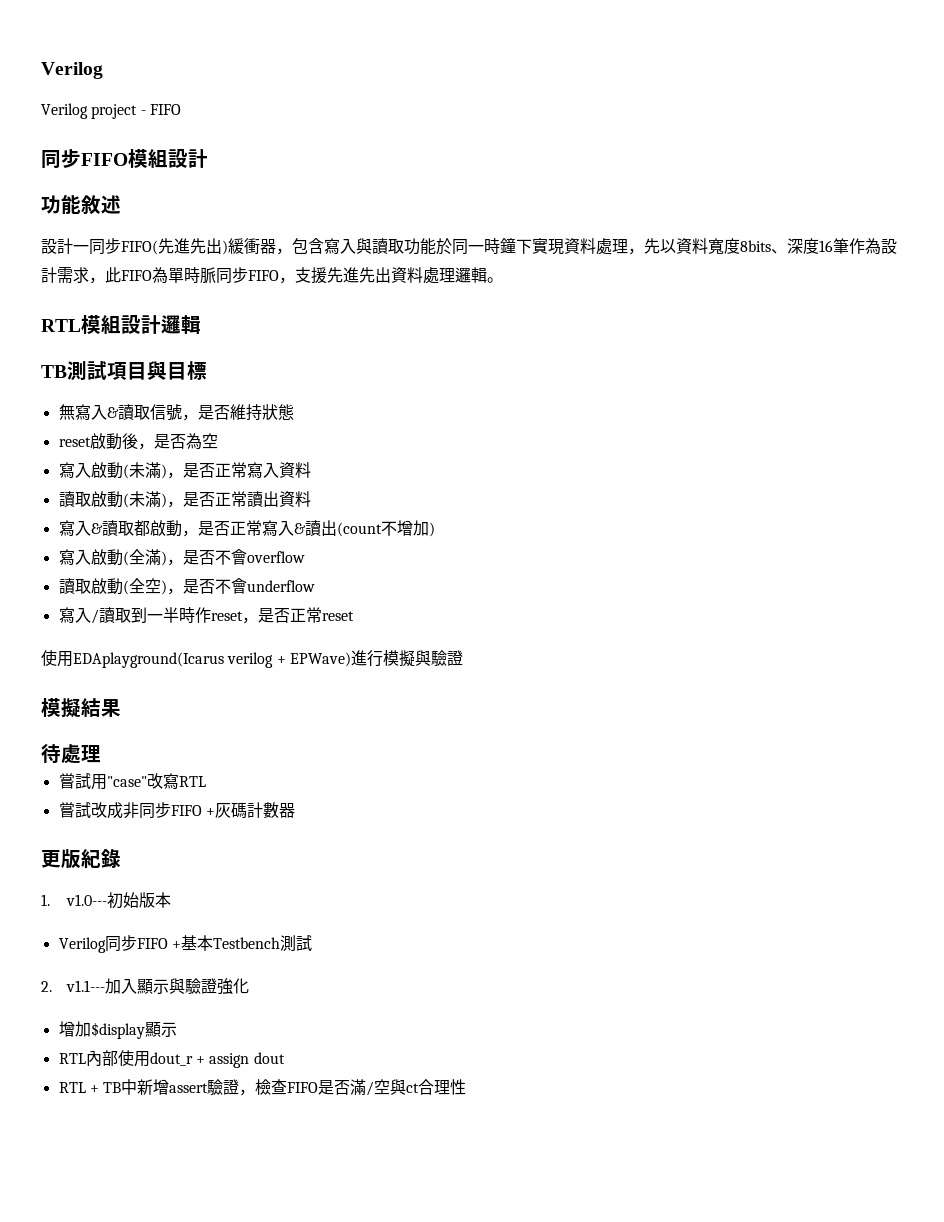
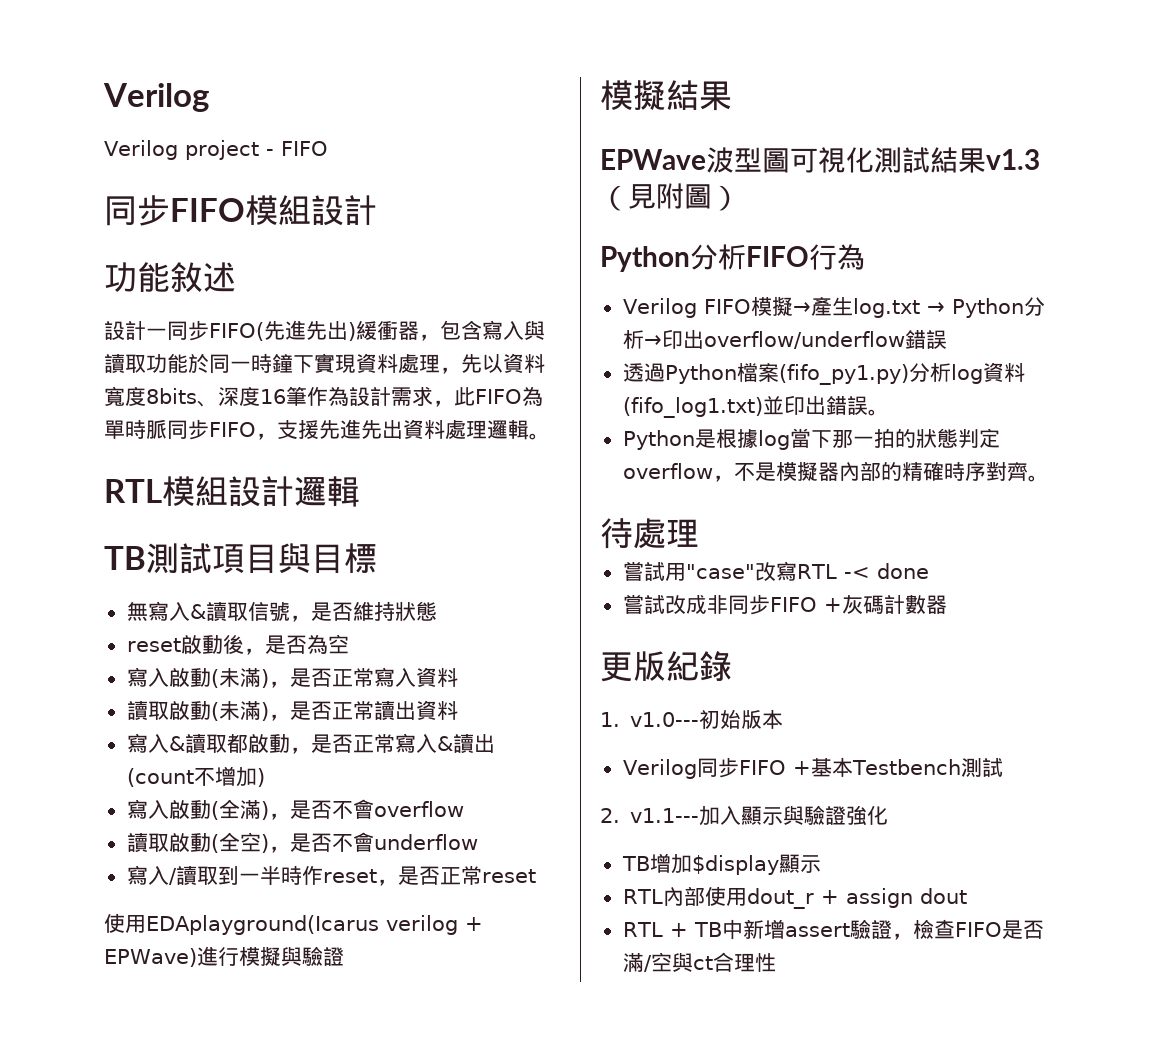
+ EPWave波型圖可視化測試結果v1.3（見附圖）
+ Python分析FIFO行為
+ Verilog FIFO模擬→產生log.txt → Python分析→印出overflow/underflow錯誤
+ 透過Python檔案(fifo_py1.py)分析log資料(fifo_log1.txt)並印出錯誤。
+ Python是根據log當下那一拍的狀態判定overflow，不是模擬器內部的精確時序對齊。
- 嘗試用"case"改寫RTL
+ 嘗試用"case"改寫RTL -< done
- 增加$display顯示
+ TB增加$display顯示

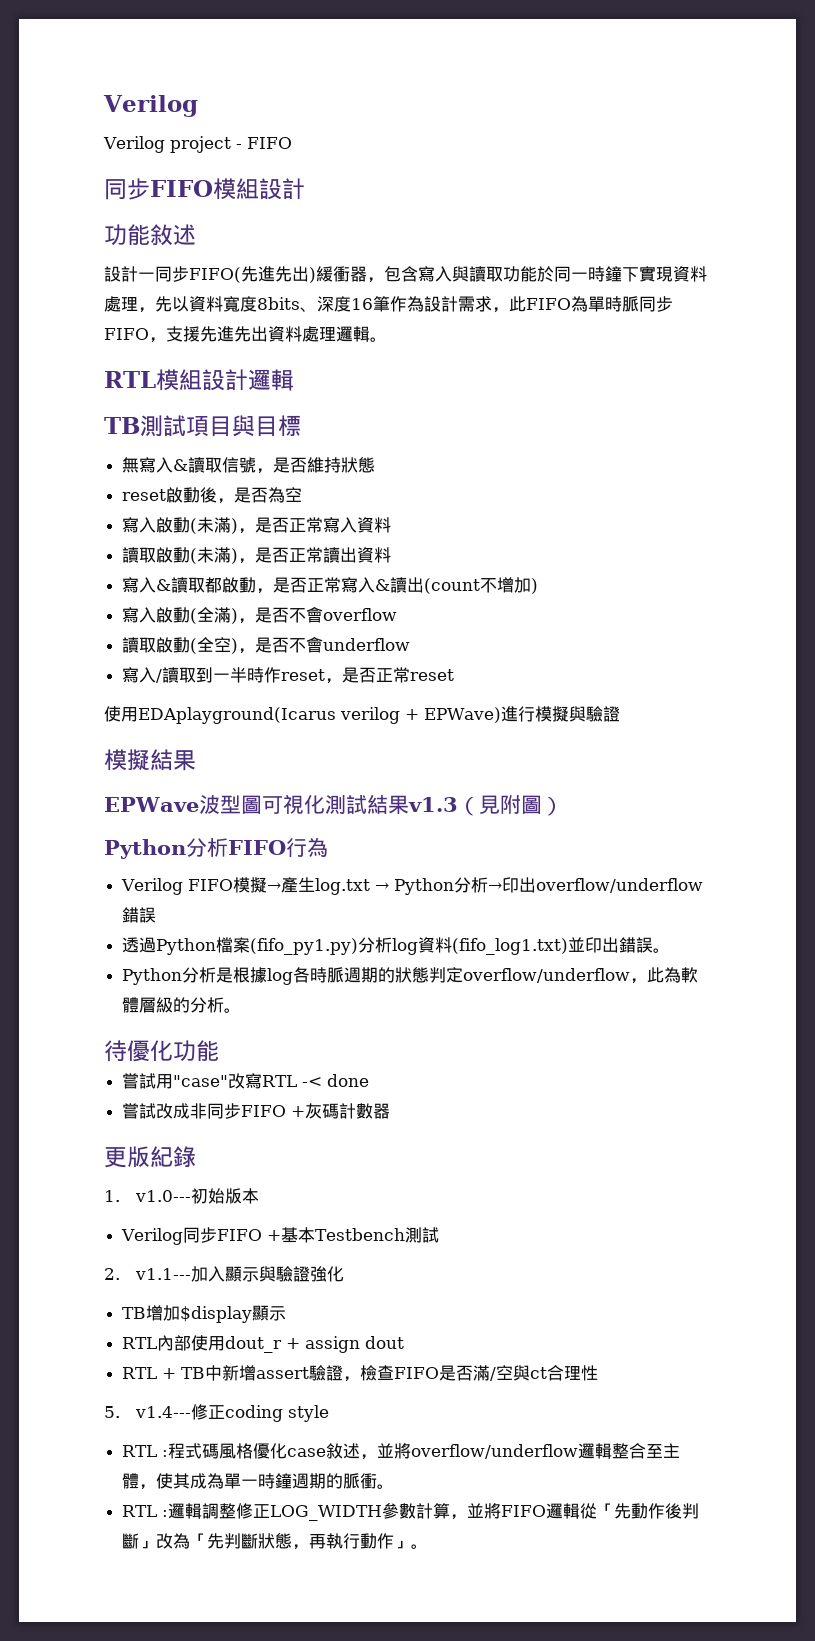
- Python是根據log當下那一拍的狀態判定overflow，不是模擬器內部的精確時序對齊。
+ Python分析是根據log各時脈週期的狀態判定overflow/underflow，此為軟體層級的分析。
- 待處理
+ 待優化功能
+ 5. v1.4---修正coding style
+ RTL :程式碼風格優化case敘述，並將overflow/underflow邏輯整合至主體，使其成為單一時鐘週期的脈衝。
+ RTL :邏輯調整修正LOG_WIDTH參數計算，並將FIFO邏輯從「先動作後判斷」改為「先判斷狀態，再執行動作」。

